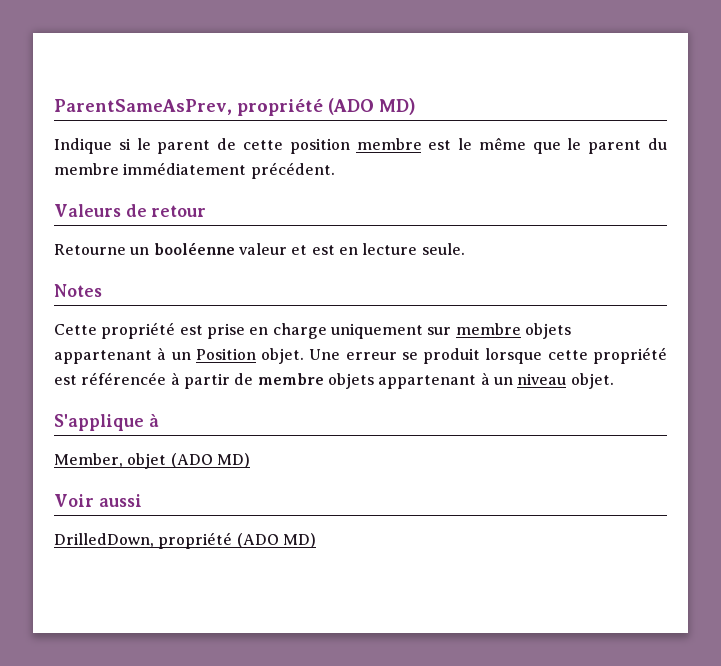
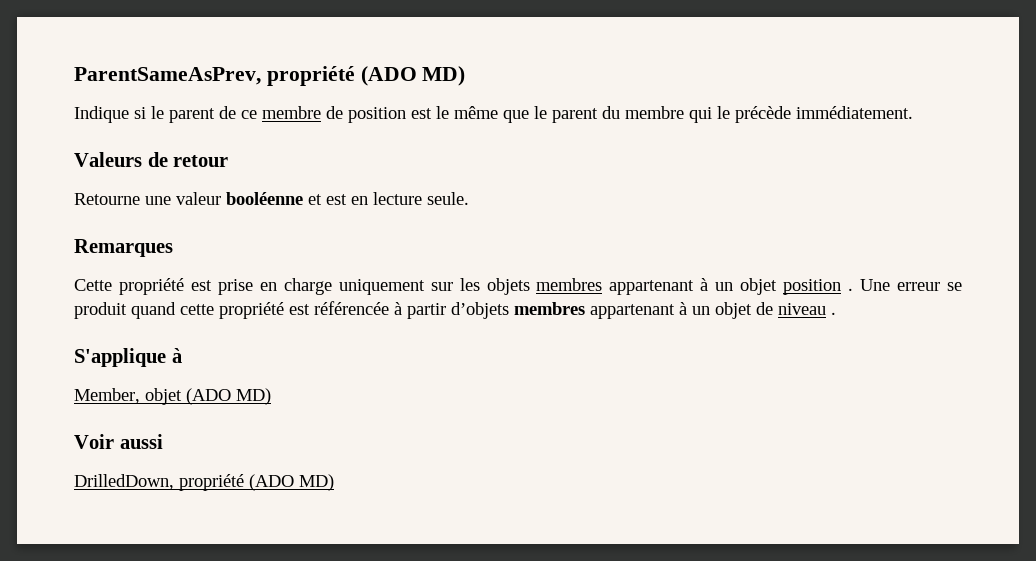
- Indique si le parent de cette position membre est le même que le parent du membre immédiatement précédent.
+ Indique si le parent de ce membre de position est le même que le parent du membre qui le précède immédiatement.
- Retourne un booléenne valeur et est en lecture seule.
+ Retourne une valeur booléenne et est en lecture seule.
- Notes
+ Remarques
- Cette propriété est prise en charge uniquement sur membre objets appartenant à un Position objet.
+ Cette propriété est prise en charge uniquement sur les objets membres appartenant à un objet position .
- Une erreur se produit lorsque cette propriété est référencée à partir de membre objets appartenant à un niveau objet.
+ Une erreur se produit quand cette propriété est référencée à partir d’objets membres appartenant à un objet de niveau .

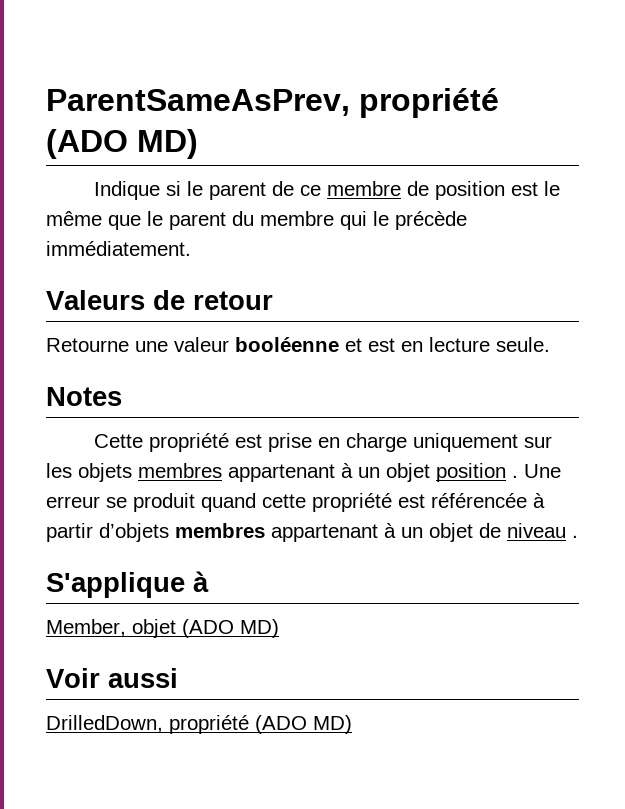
- Remarques
+ Notes

